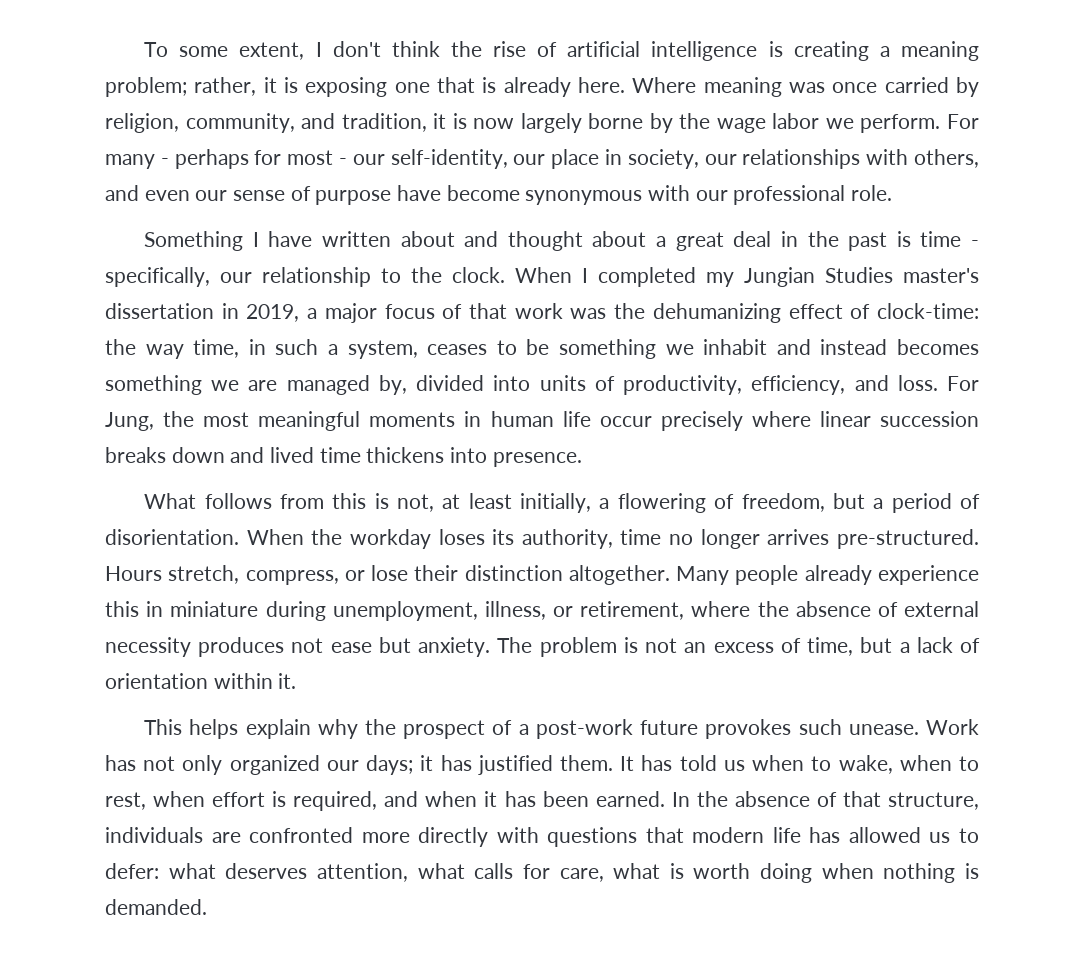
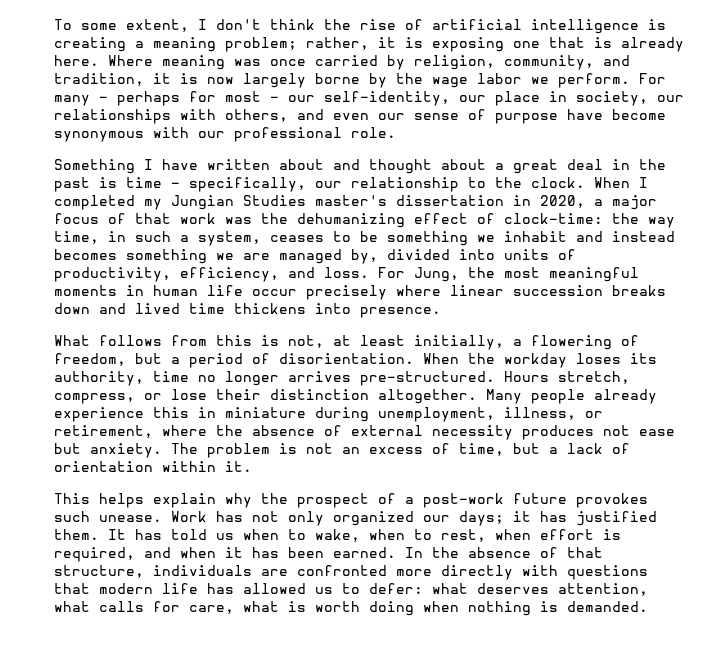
- When I completed my Jungian Studies master's dissertation in 2019, a major focus of that work was the dehumanizing effect of clock-time: the way time, in such a system, ceases to be something we inhabit and instead becomes something we are managed by, divided into units of productivity, efficiency, and loss.
+ When I completed my Jungian Studies master's dissertation in 2020, a major focus of that work was the dehumanizing effect of clock-time: the way time, in such a system, ceases to be something we inhabit and instead becomes something we are managed by, divided into units of productivity, efficiency, and loss.

